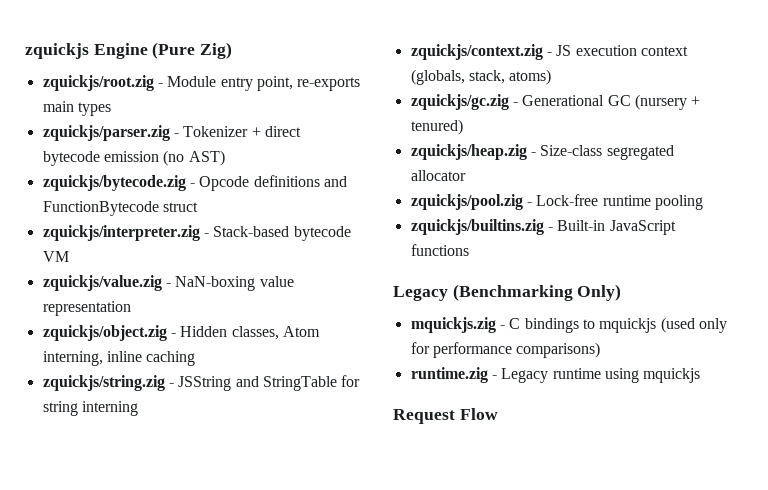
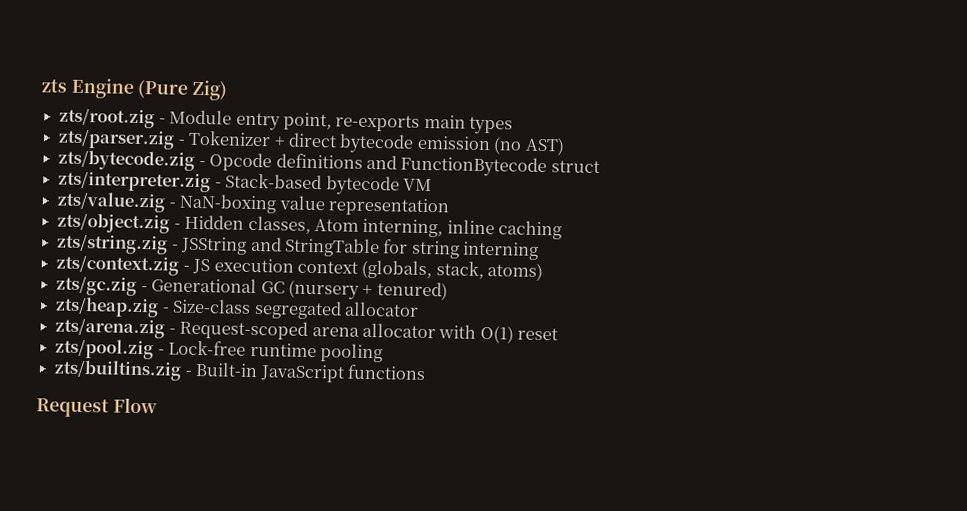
- zquickjs Engine (Pure Zig)
+ zts Engine (Pure Zig)
- zquickjs/root.zig - Module entry point, re-exports main types
+ zts/root.zig - Module entry point, re-exports main types
- zquickjs/parser.zig - Tokenizer + direct bytecode emission (no AST)
+ zts/parser.zig - Tokenizer + direct bytecode emission (no AST)
- zquickjs/bytecode.zig - Opcode definitions and FunctionBytecode struct
+ zts/bytecode.zig - Opcode definitions and FunctionBytecode struct
- zquickjs/interpreter.zig - Stack-based bytecode VM
+ zts/interpreter.zig - Stack-based bytecode VM
- zquickjs/value.zig - NaN-boxing value representation
+ zts/value.zig - NaN-boxing value representation
- zquickjs/object.zig - Hidden classes, Atom interning, inline caching
+ zts/object.zig - Hidden classes, Atom interning, inline caching
- zquickjs/string.zig - JSString and StringTable for string interning
+ zts/string.zig - JSString and StringTable for string interning
- zquickjs/context.zig - JS execution context (globals, stack, atoms)
+ zts/context.zig - JS execution context (globals, stack, atoms)
- zquickjs/gc.zig - Generational GC (nursery + tenured)
+ zts/gc.zig - Generational GC (nursery + tenured)
- zquickjs/heap.zig - Size-class segregated allocator
+ zts/heap.zig - Size-class segregated allocator
- zquickjs/pool.zig - Lock-free runtime pooling
+ zts/arena.zig - Request-scoped arena allocator with O(1) reset
+ zts/pool.zig - Lock-free runtime pooling
- zquickjs/builtins.zig - Built-in JavaScript functions
+ zts/builtins.zig - Built-in JavaScript functions
- Legacy (Benchmarking Only)
- mquickjs.zig - C bindings to mquickjs (used only for performance comparisons)
- runtime.zig - Legacy runtime using mquickjs

